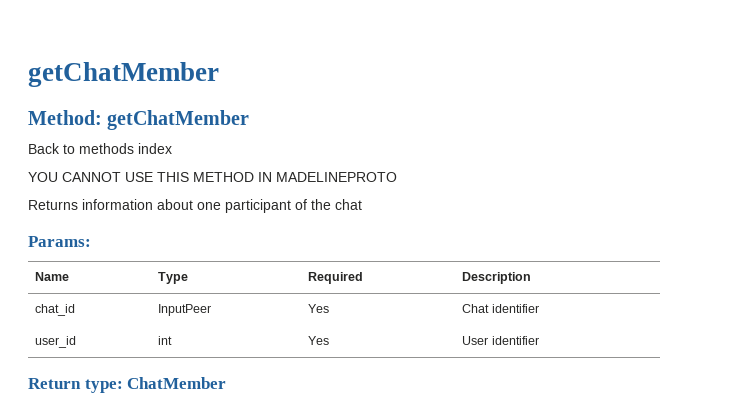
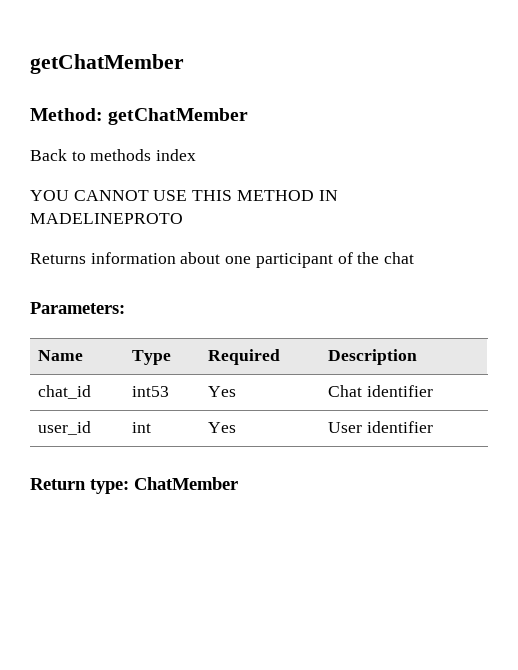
- Params:
+ Parameters:
- chat_id | InputPeer | Yes | Chat identifier
+ chat_id | int53 | Yes | Chat identifier

